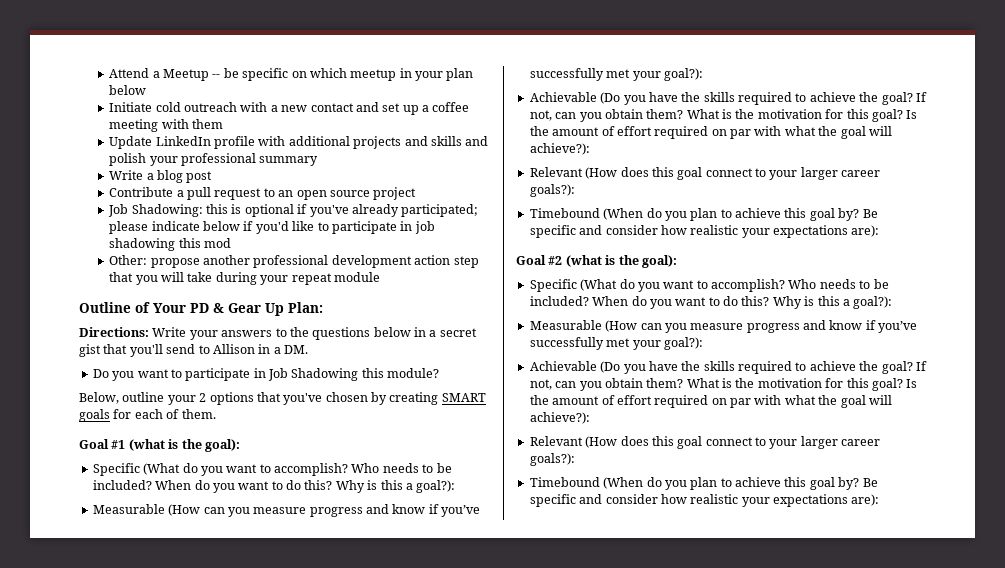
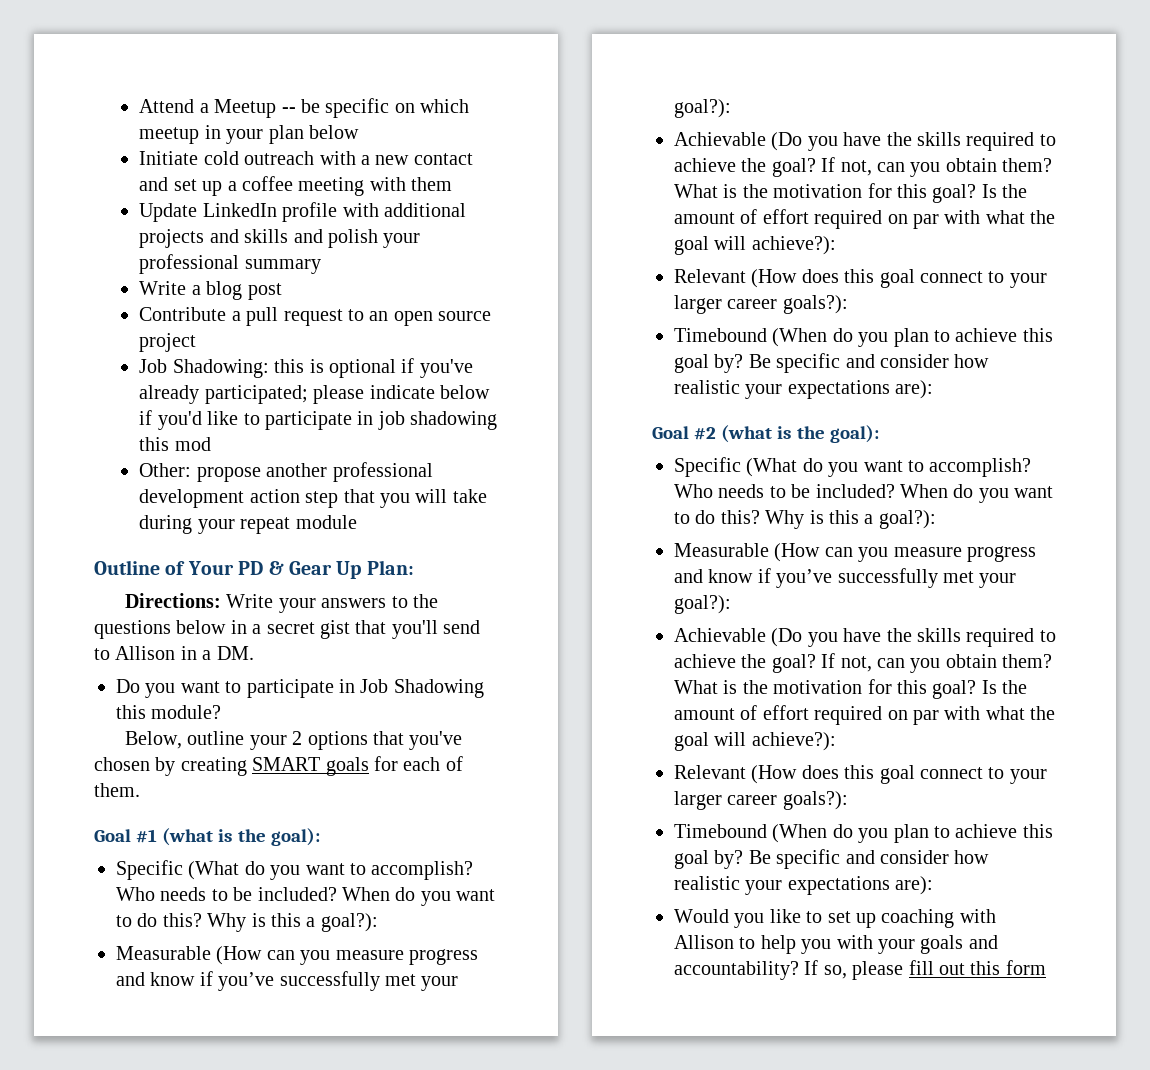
+ Would you like to set up coaching with Allison to help you with your goals and accountability? If so, please fill out this form

